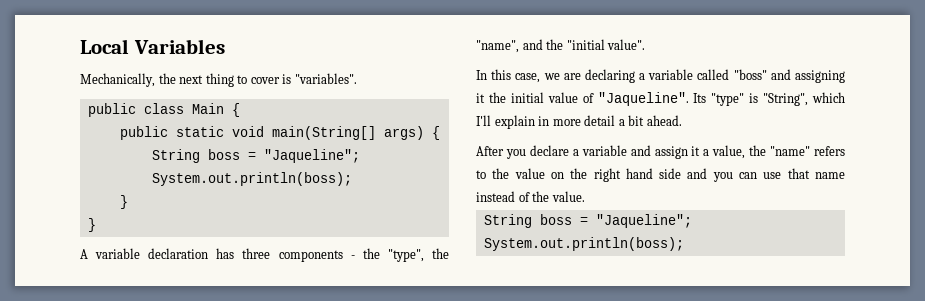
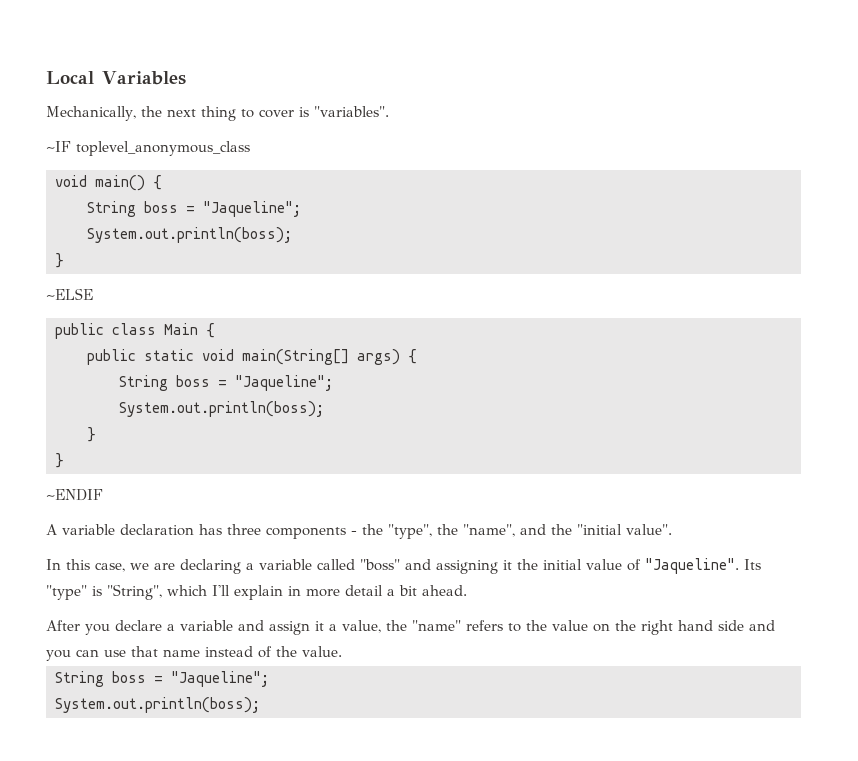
+ ~IF toplevel_anonymous_class
+ void main() {
+ String boss = "Jaqueline";
+ System.out.println(boss);
+ }
+ ~ELSE
+ ~ENDIF

